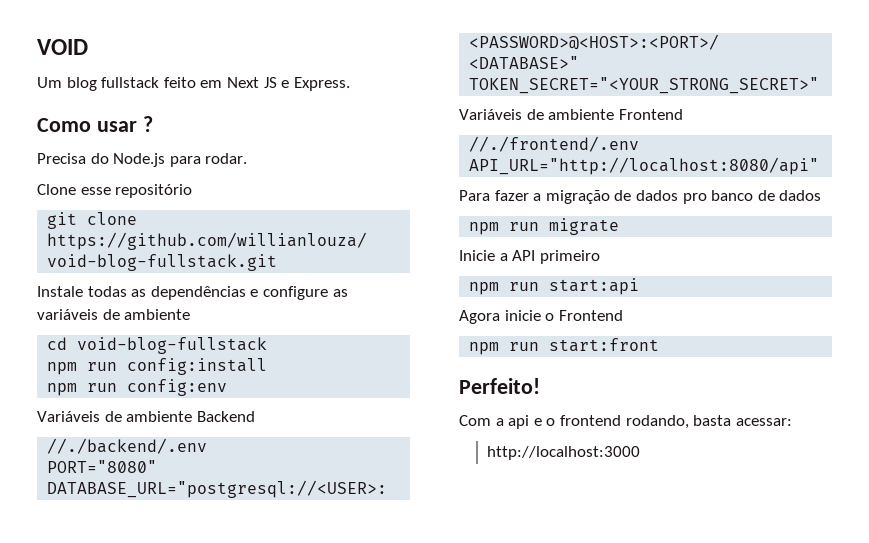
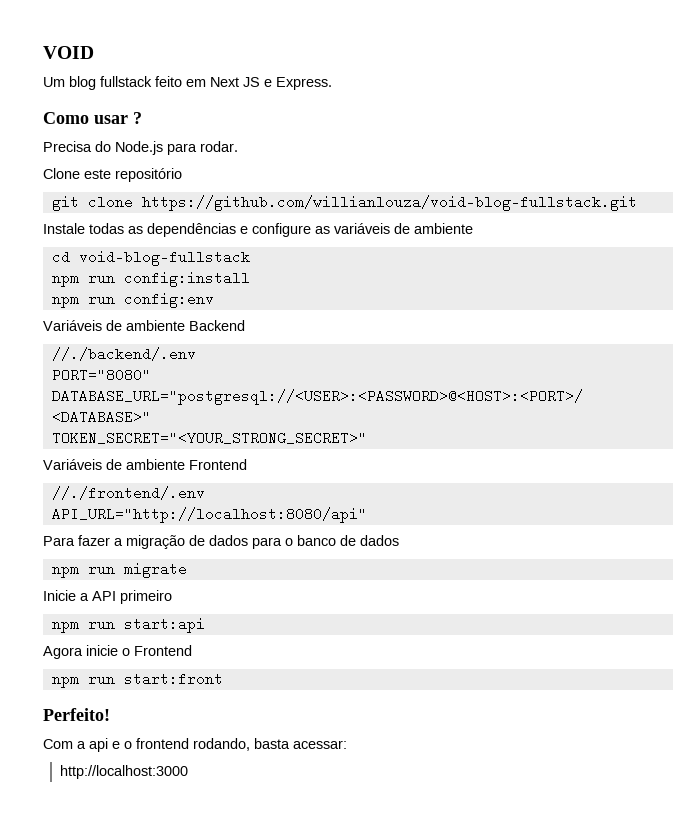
- Clone esse repositório
+ Clone este repositório
- Para fazer a migração de dados pro banco de dados
+ Para fazer a migração de dados para o banco de dados

